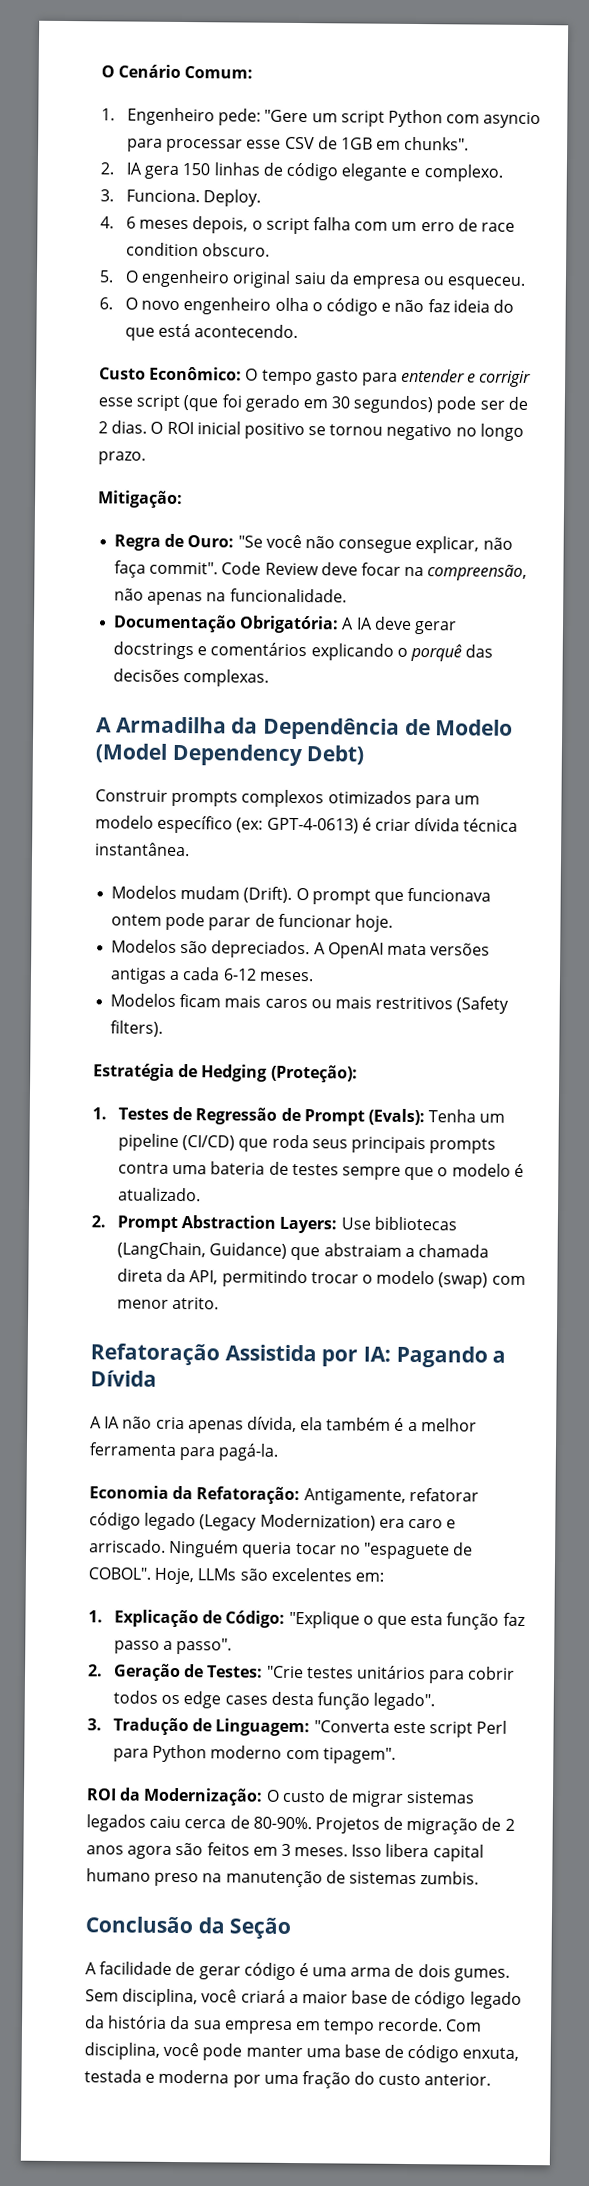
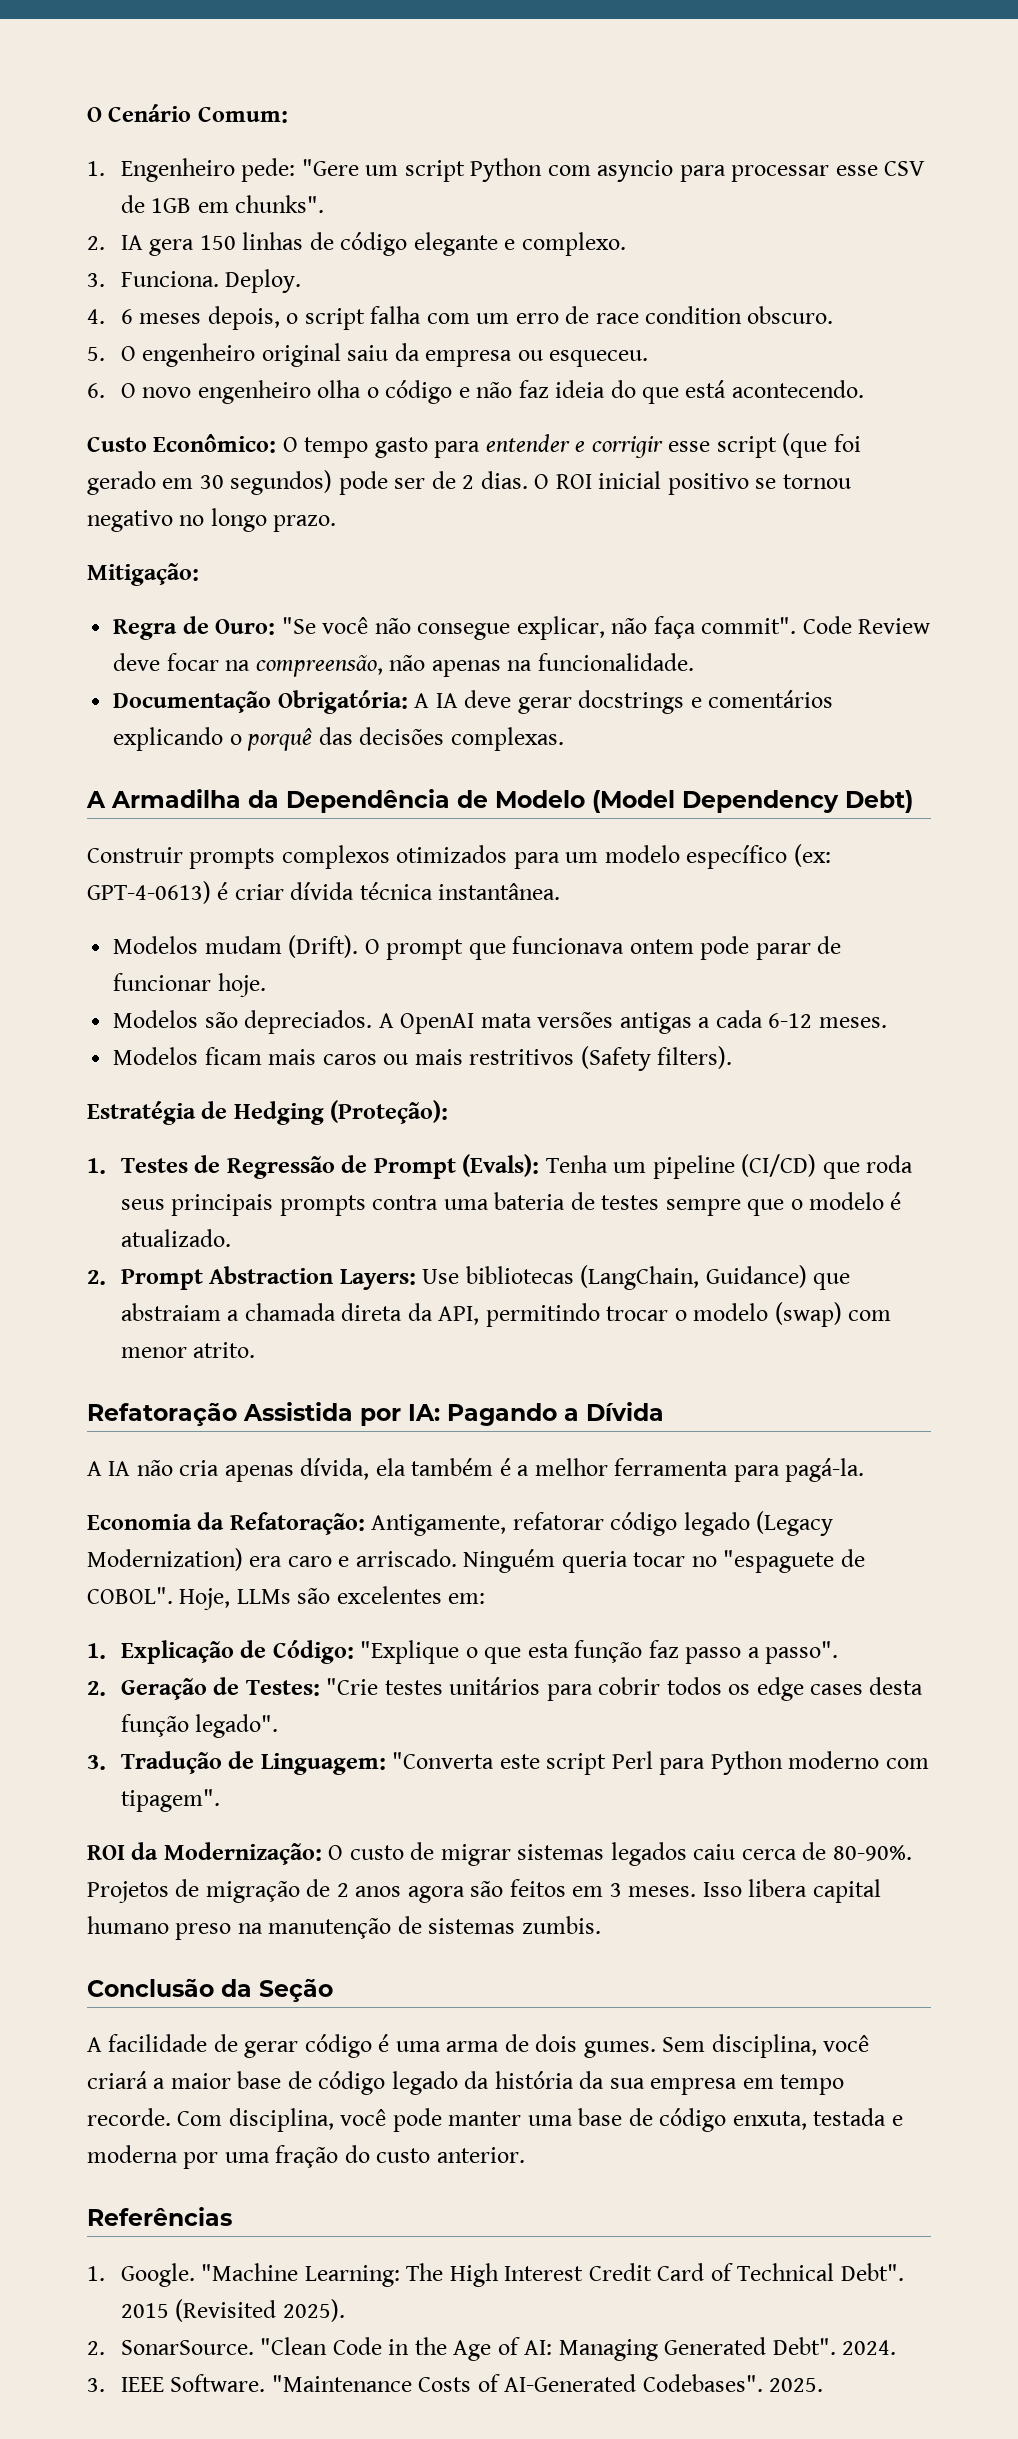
+ Referências
+ 1. Google. "Machine Learning: The High Interest Credit Card of Technical Debt". 2015 (Revisited 2025).
+ 2. SonarSource. "Clean Code in the Age of AI: Managing Generated Debt". 2024.
+ 3. IEEE Software. "Maintenance Costs of AI-Generated Codebases". 2025.

